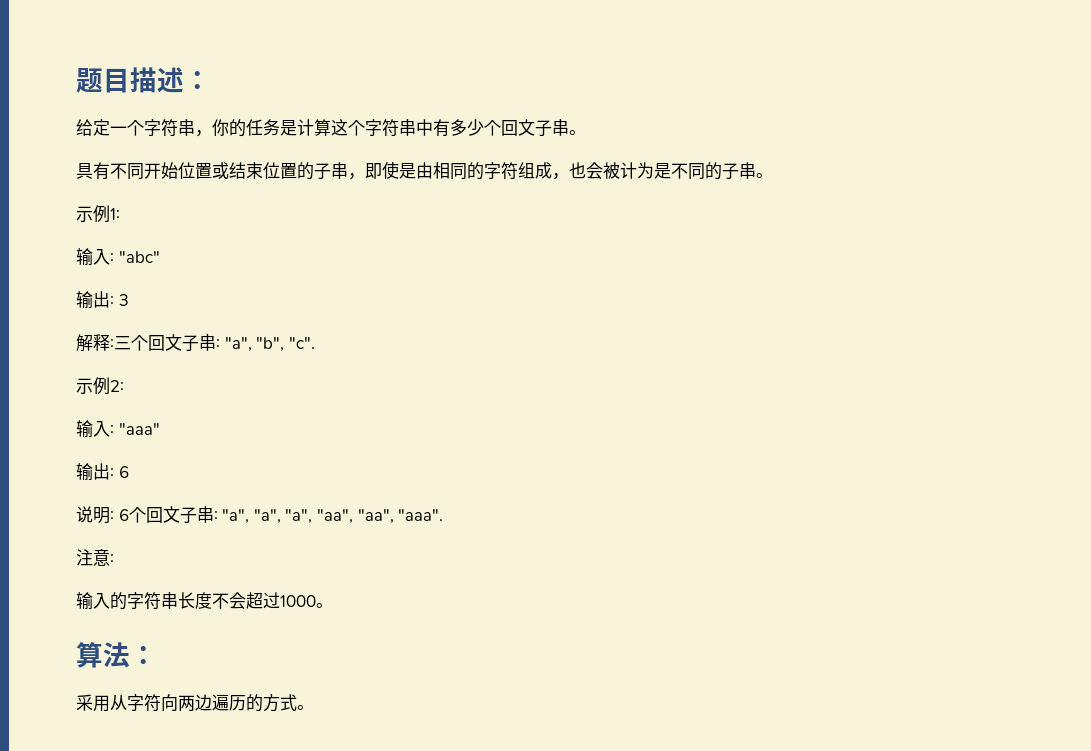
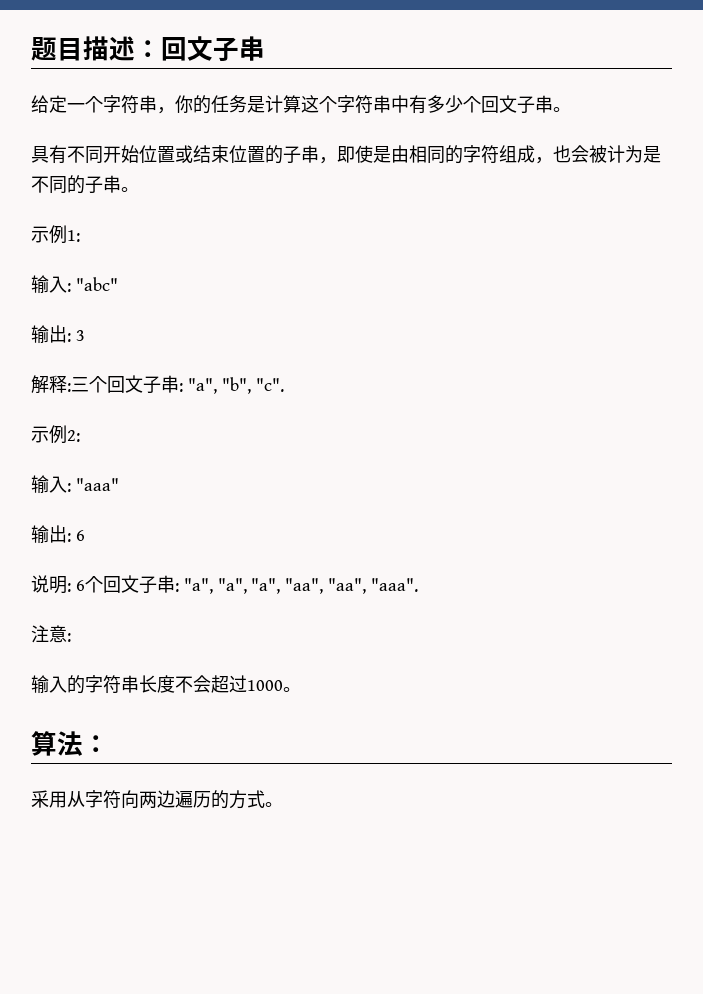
- 题目描述：
+ 题目描述：回文子串

